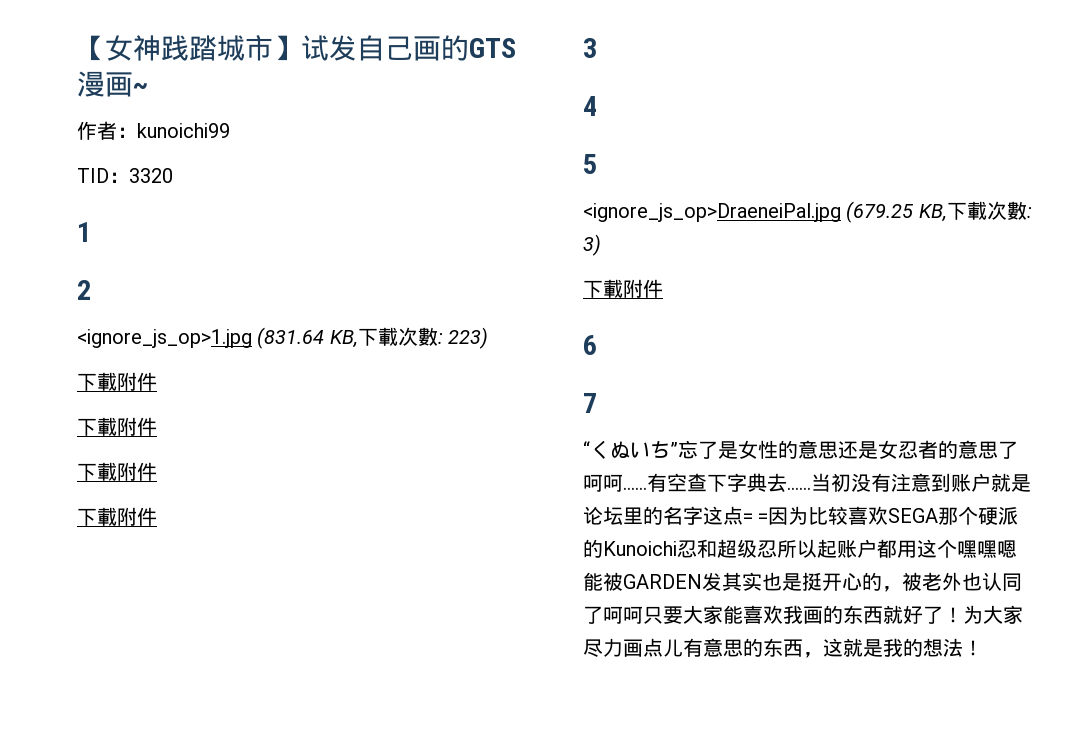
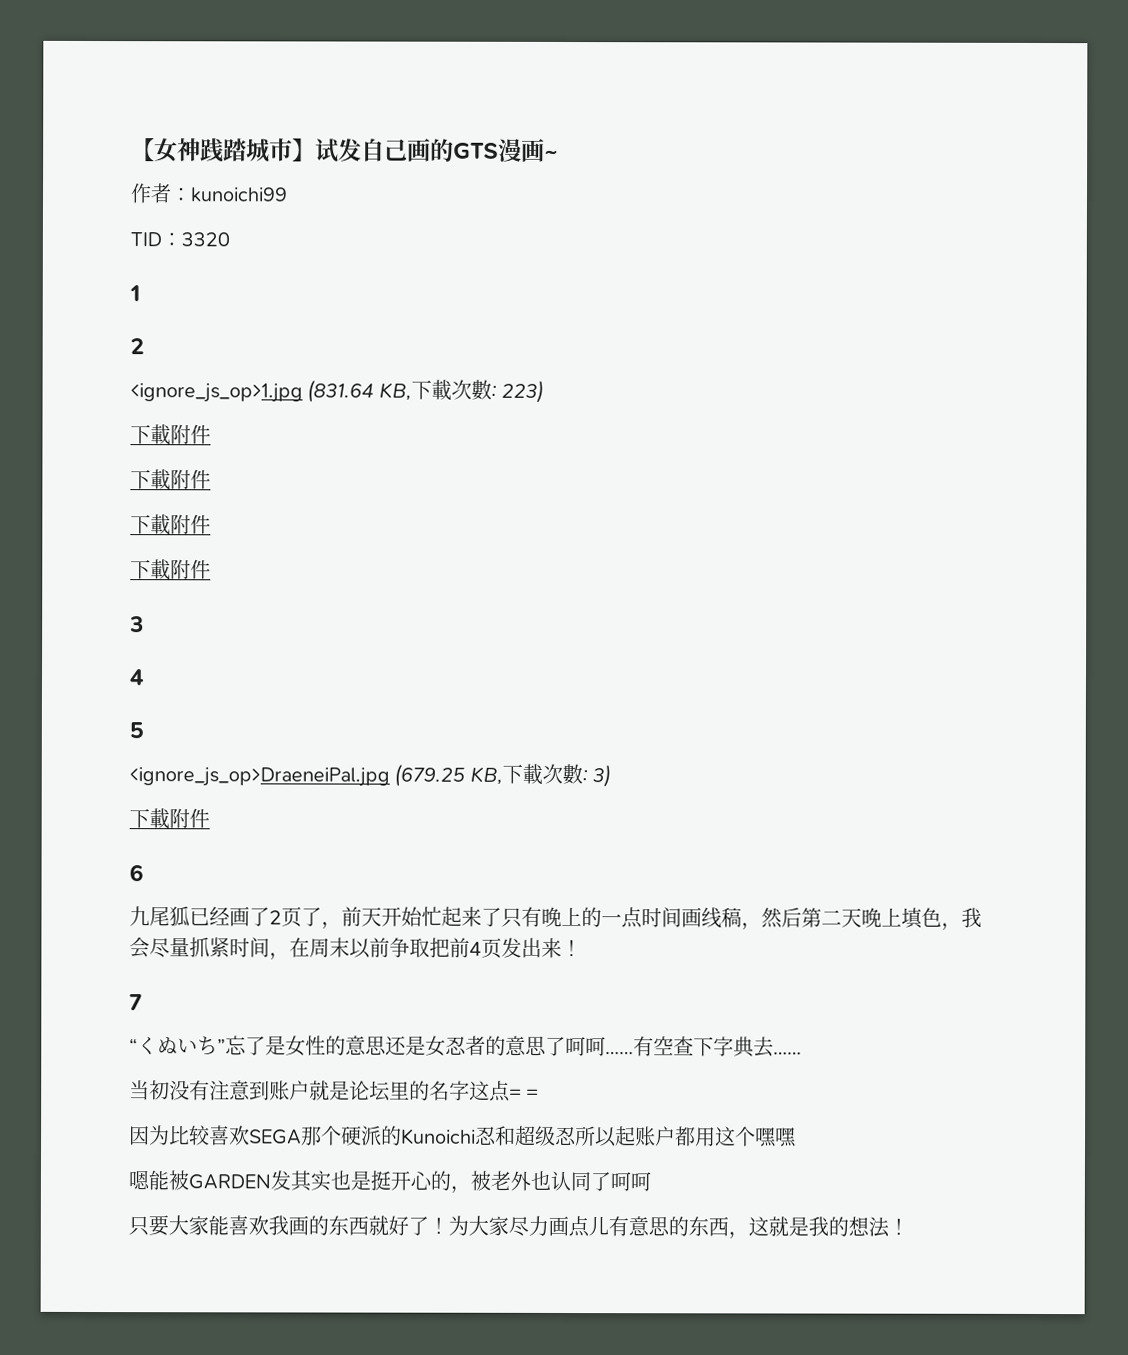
+ 九尾狐已经画了2页了，前天开始忙起来了只有晚上的一点时间画线稿，然后第二天晚上填色，我会尽量抓紧时间，在周末以前争取把前4页发出来！
- 有空查下字典去……当初没有注意到账户就是论坛里的名字这点= =因为比较喜欢SEGA那个硬派的Kunoichi忍和超级忍所以起账户都用这个嘿嘿嗯能被GARDEN发其实也是挺开心的，被老外也认同了呵呵只要大家能喜欢我画的东西就好了！
+ 有空查下字典去……
+ 当初没有注意到账户就是论坛里的名字这点= =
+ 因为比较喜欢SEGA那个硬派的Kunoichi忍和超级忍所以起账户都用这个嘿嘿
+ 嗯能被GARDEN发其实也是挺开心的，被老外也认同了呵呵
+ 只要大家能喜欢我画的东西就好了！

